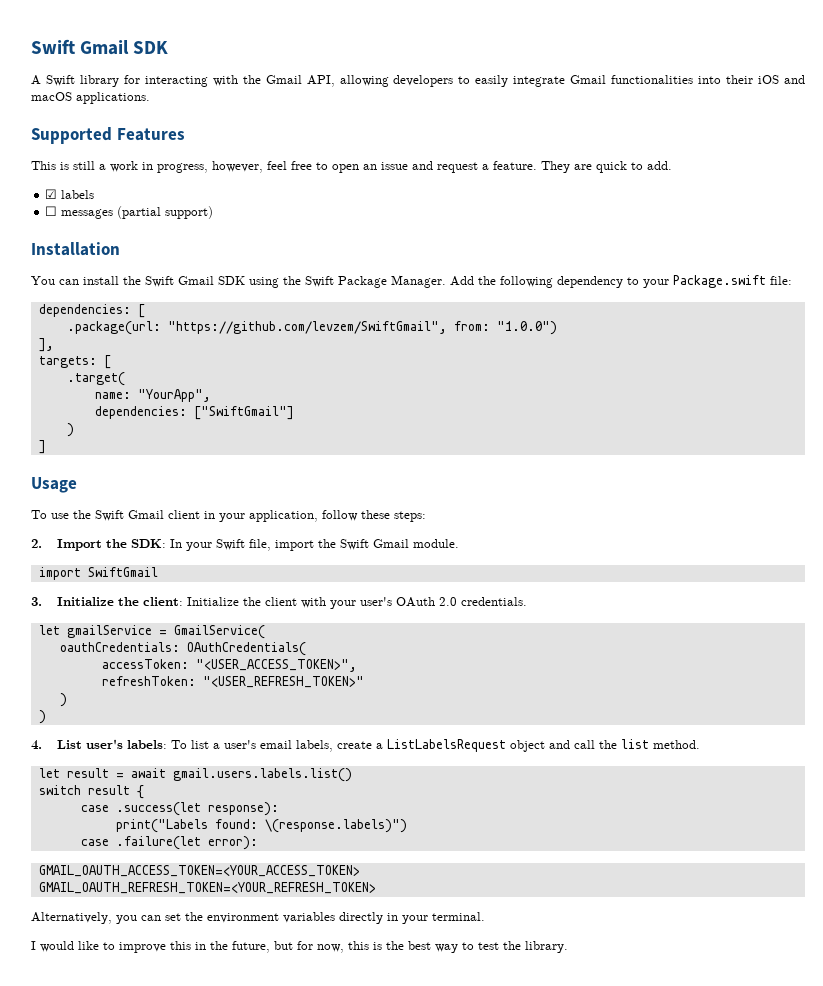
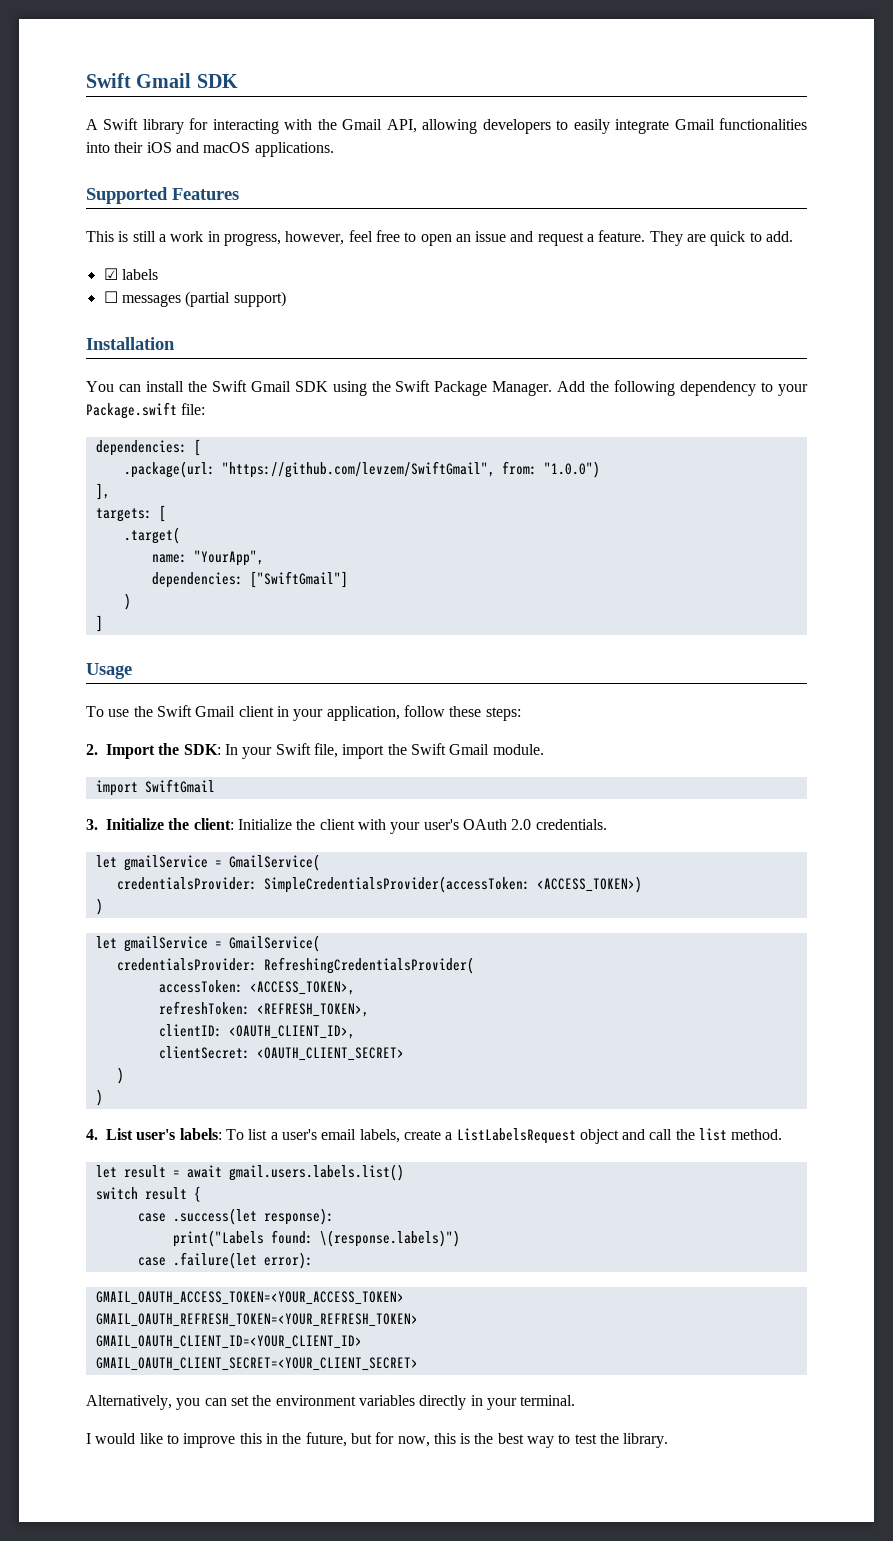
- oauthCredentials: OAuthCredentials(
+ credentialsProvider: SimpleCredentialsProvider(accessToken: <ACCESS_TOKEN>)
+ )
+ let gmailService = GmailService(
+ credentialsProvider: RefreshingCredentialsProvider(
- accessToken: "<USER_ACCESS_TOKEN>",
+ accessToken: <ACCESS_TOKEN>,
- refreshToken: "<USER_REFRESH_TOKEN>"
+ refreshToken: <REFRESH_TOKEN>,
+ clientID: <OAUTH_CLIENT_ID>,
+ clientSecret: <OAUTH_CLIENT_SECRET>
+ GMAIL_OAUTH_CLIENT_ID=<YOUR_CLIENT_ID>
+ GMAIL_OAUTH_CLIENT_SECRET=<YOUR_CLIENT_SECRET>

